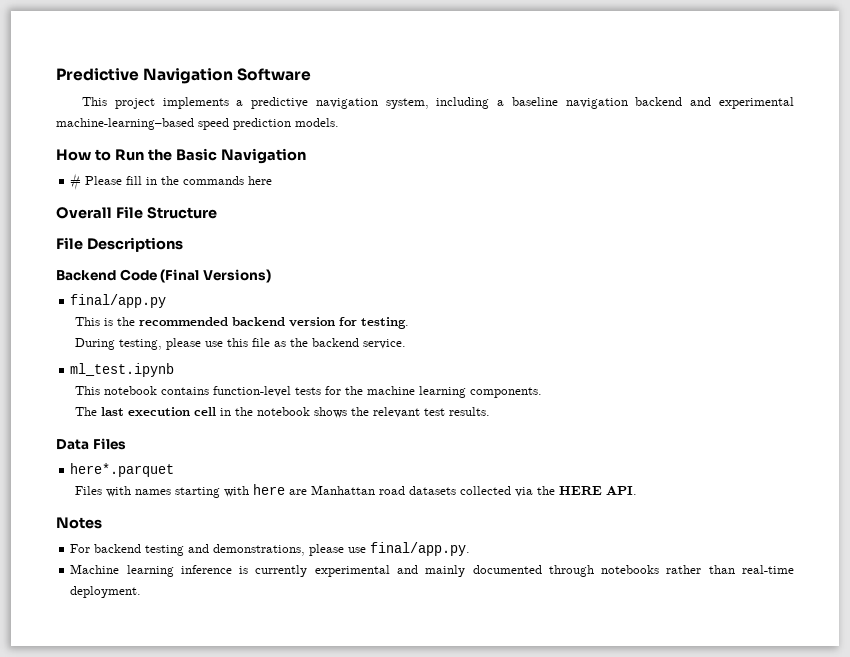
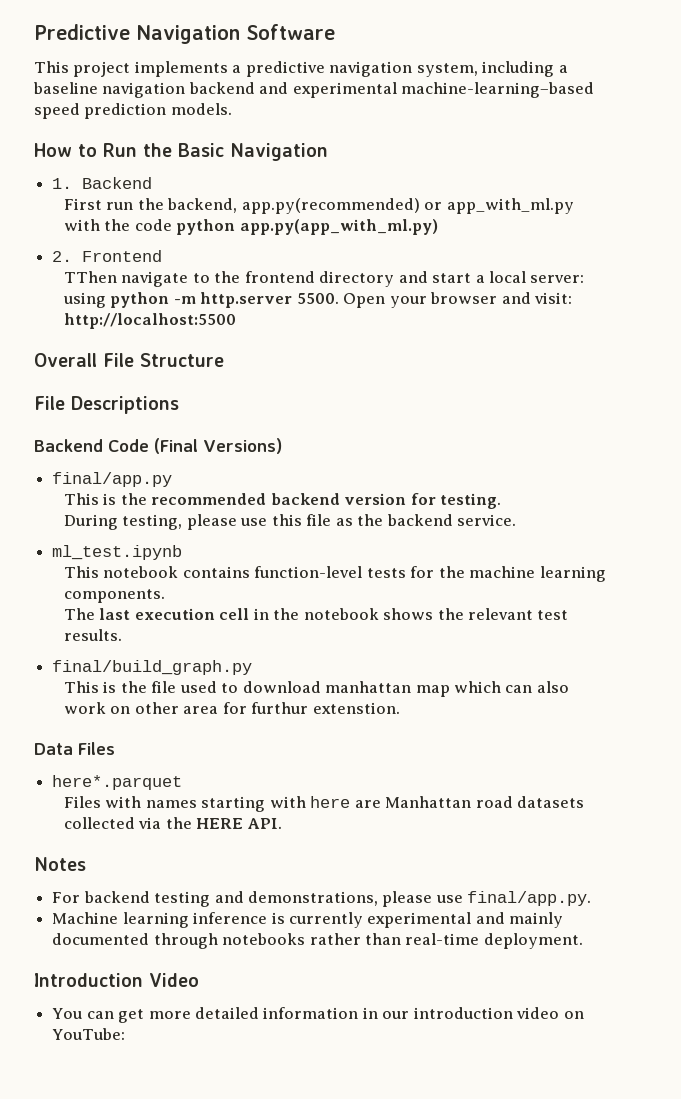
- # Please fill in the commands here
+ 1. Backend
+ First run the backend, app.py(recommended) or app_with_ml.py with the code python app.py(app_with_ml.py)
+ 2. Frontend
+ TThen navigate to the frontend directory and start a local server: using python -m http.server 5500. Open your browser and visit: http://localhost:5500
+ final/build_graph.py
+ This is the file used to download manhattan map which can also work on other area for furthur extenstion.
+ Introduction Video
+ You can get more detailed information in our introduction video on YouTube:

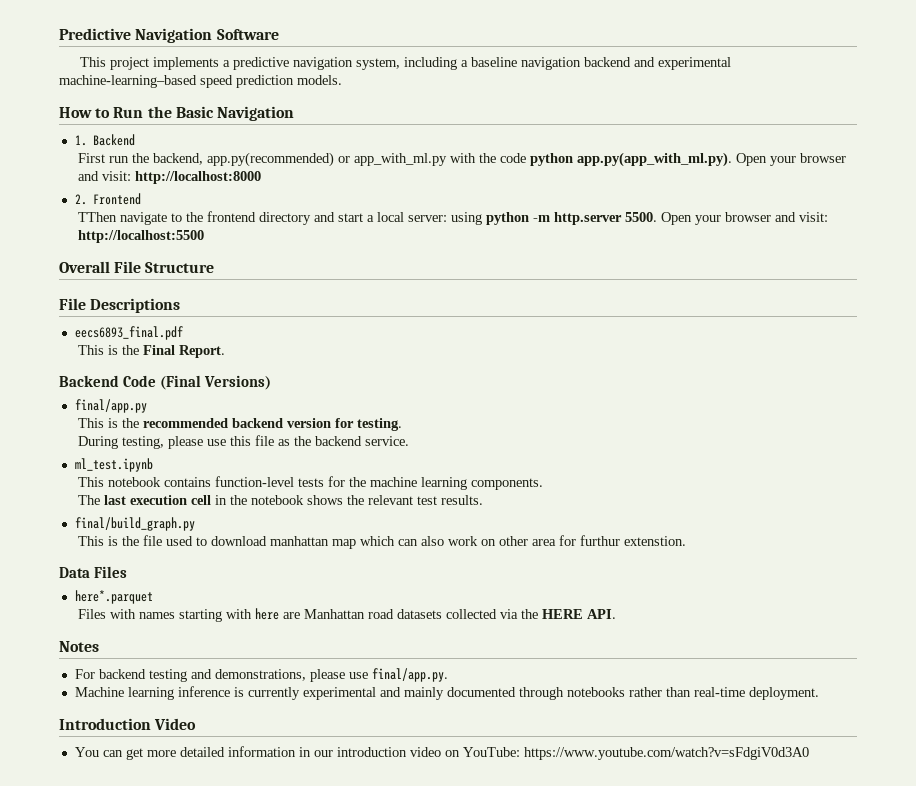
- First run the backend, app.py(recommended) or app_with_ml.py with the code python app.py(app_with_ml.py)
+ First run the backend, app.py(recommended) or app_with_ml.py with the code python app.py(app_with_ml.py). Open your browser and visit: http://localhost:8000
+ eecs6893_final.pdf
+ This is the Final Report.
- You can get more detailed information in our introduction video on YouTube:
+ You can get more detailed information in our introduction video on YouTube: https://www.youtube.com/watch?v=sFdgiV0d3A0

